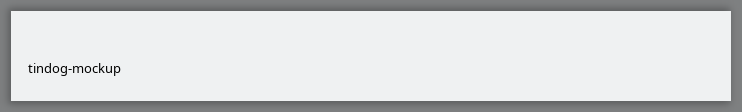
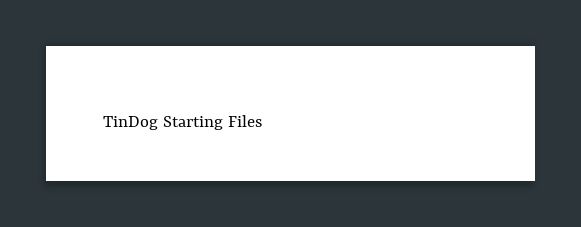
- tindog-mockup
+ TinDog Starting Files

